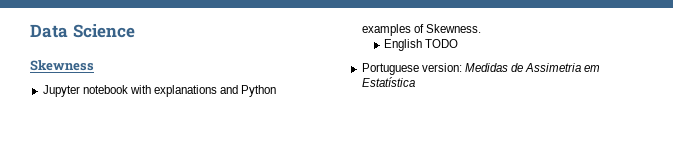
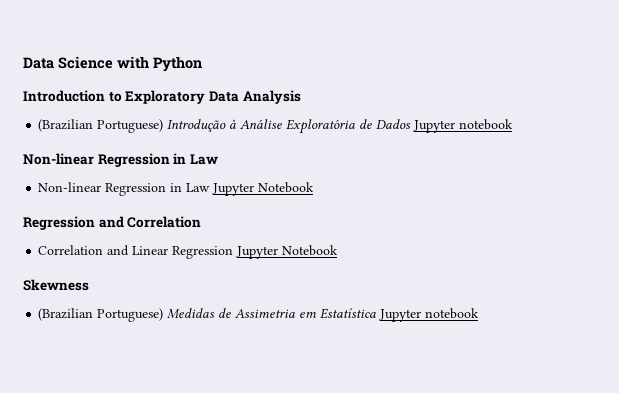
- Data Science
+ Data Science with Python
+ Introduction to Exploratory Data Analysis
+ (Brazilian Portuguese) Introdução à Análise Exploratória de Dados Jupyter notebook
+ Non-linear Regression in Law
+ Non-linear Regression in Law Jupyter Notebook
+ Regression and Correlation
+ Correlation and Linear Regression Jupyter Notebook
  Skewness
- Jupyter notebook with explanations and Python examples of Skewness.
- English TODO
- Portuguese version: Medidas de Assimetria em Estatística
+ (Brazilian Portuguese) Medidas de Assimetria em Estatística Jupyter notebook

